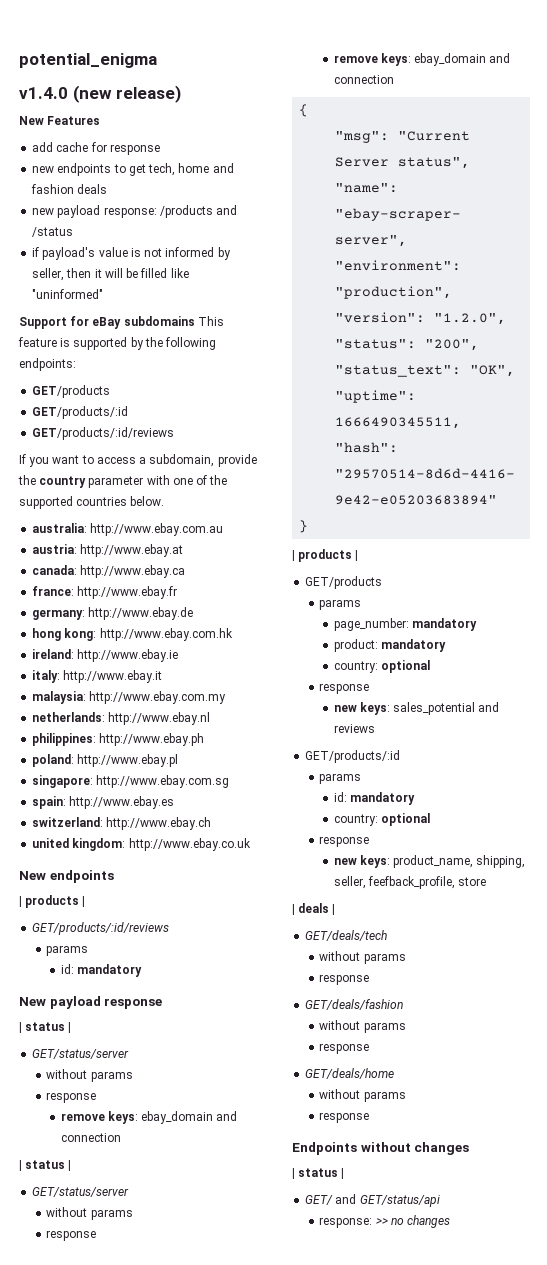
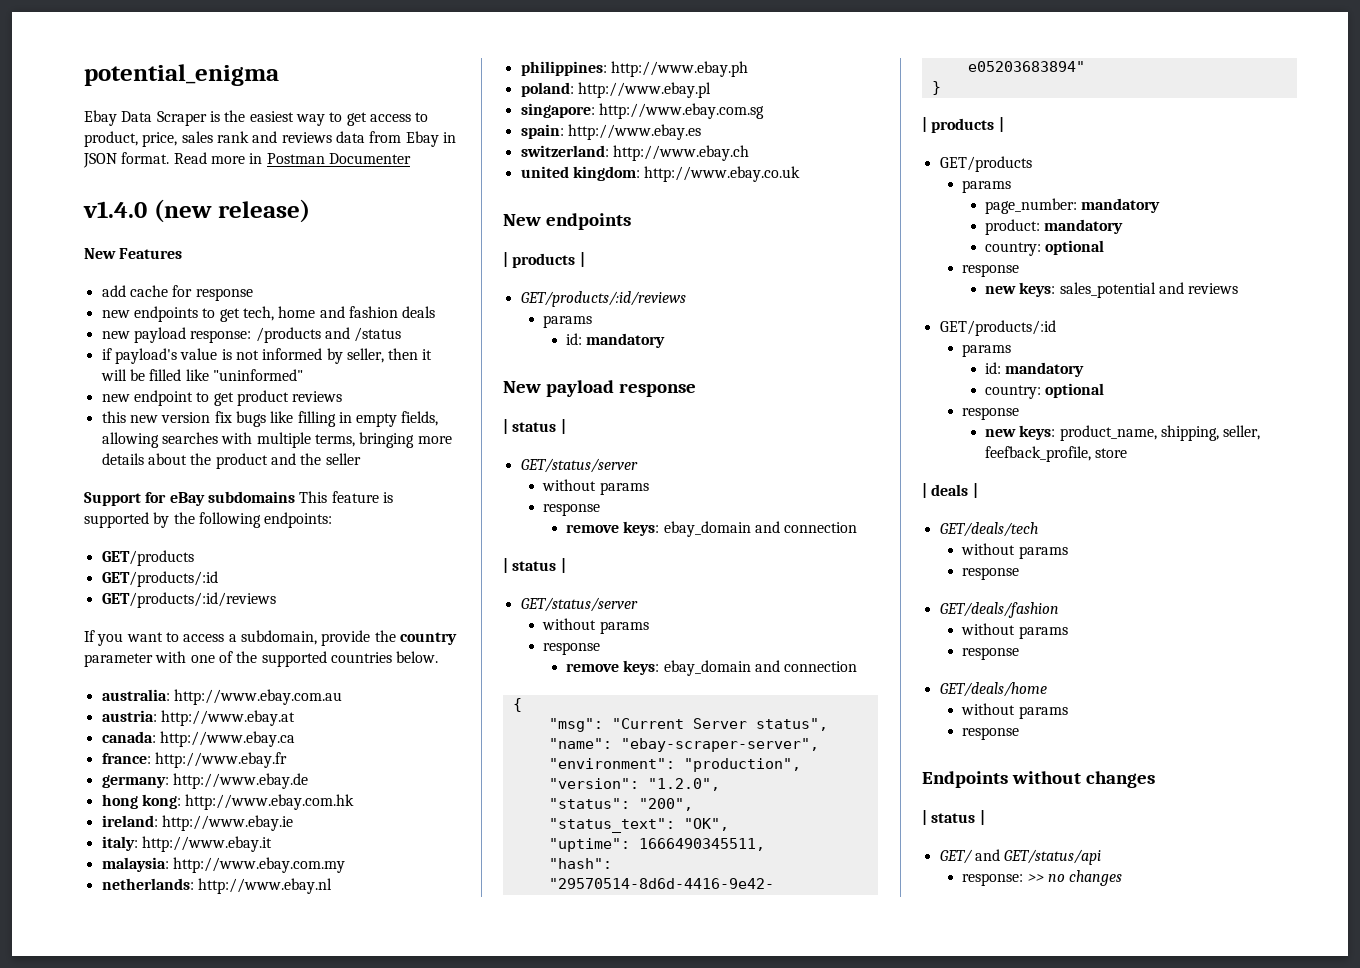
+ Ebay Data Scraper is the easiest way to get access to product, price, sales rank and reviews data from Ebay in JSON format. Read more in Postman Documenter
+ new endpoint to get product reviews
+ this new version fix bugs like filling in empty fields, allowing searches with multiple terms, bringing more details about the product and the seller

